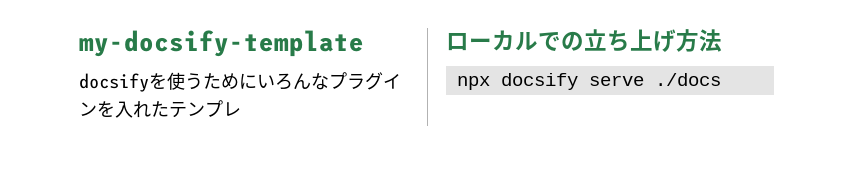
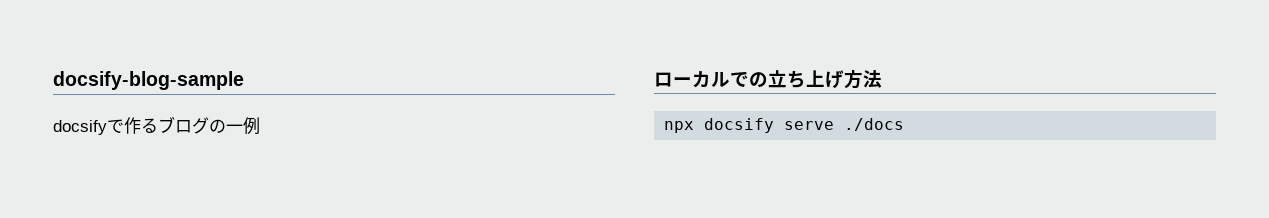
- my-docsify-template
- docsifyを使うためにいろんなプラグインを入れたテンプレ
+ docsify-blog-sample
+ docsifyで作るブログの一例

